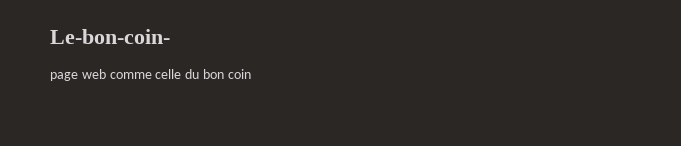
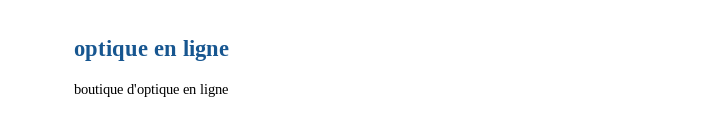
- Le-bon-coin-
- page web comme celle du bon coin
+ optique en ligne
+ boutique d'optique en ligne

